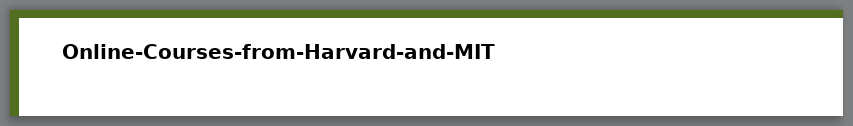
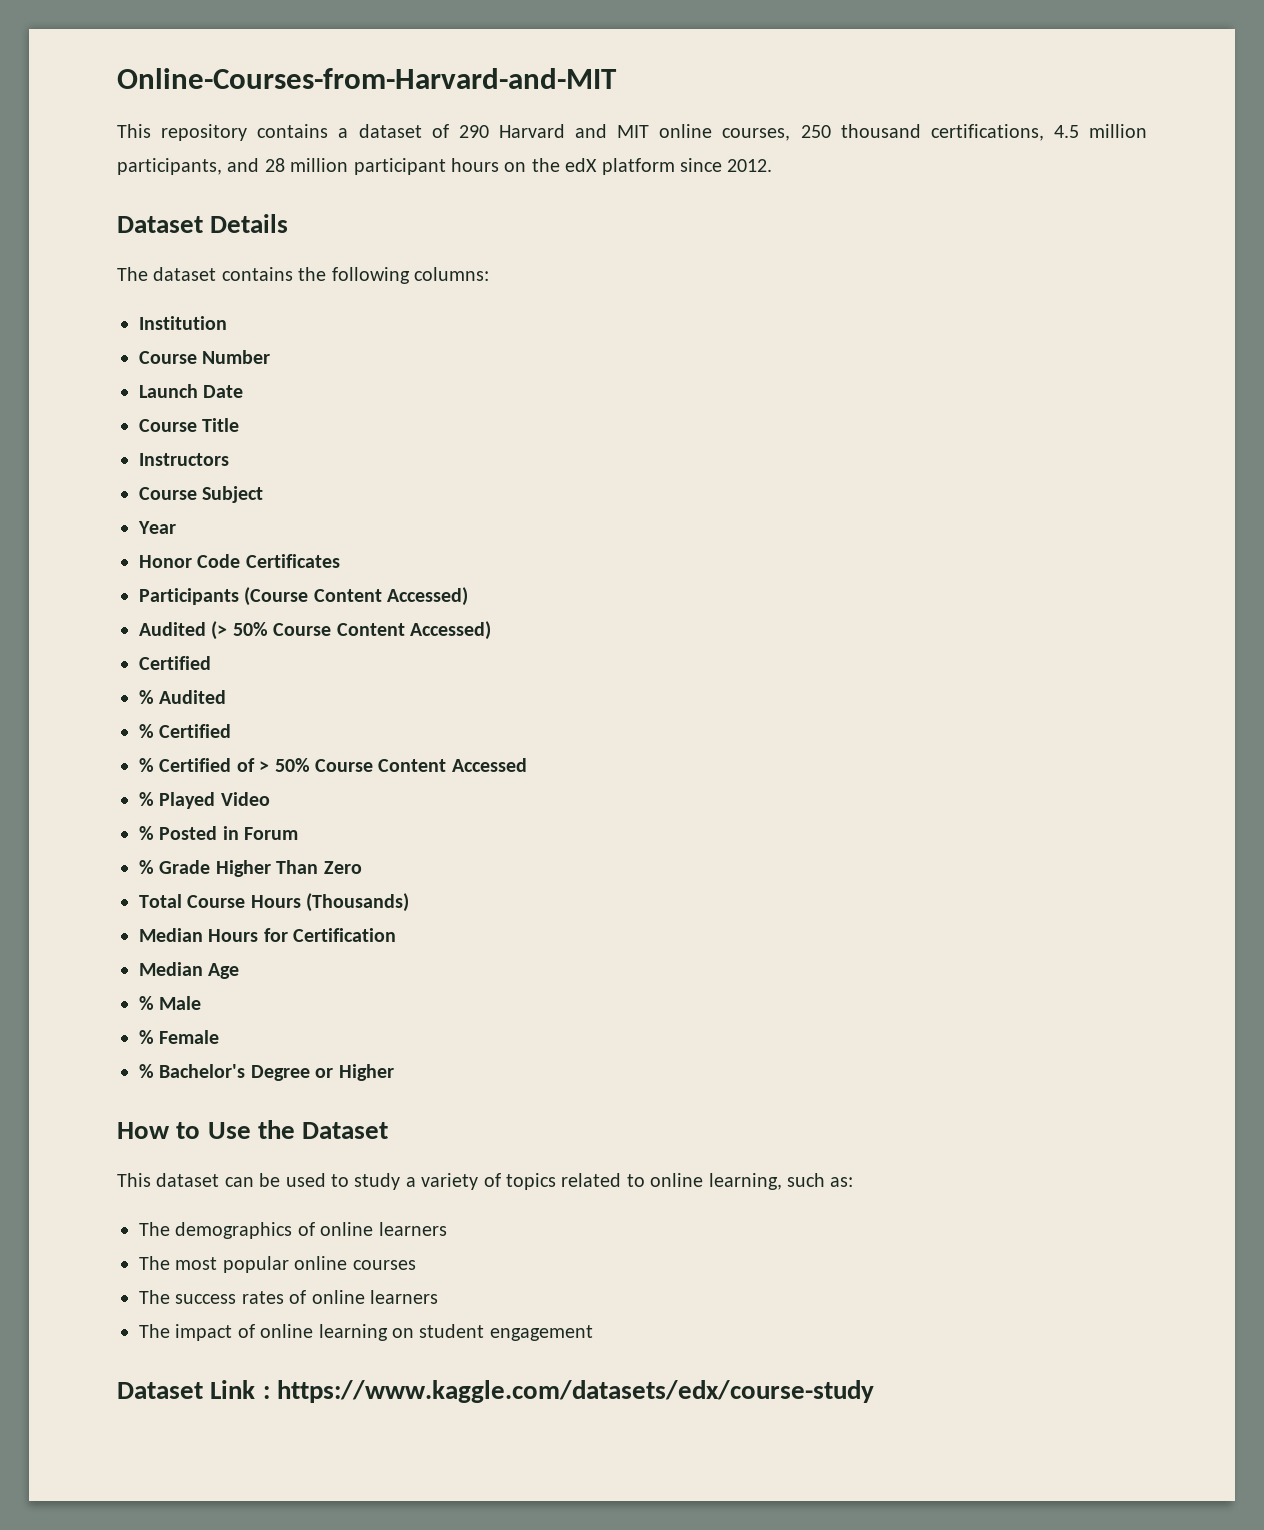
+ This repository contains a dataset of 290 Harvard and MIT online courses, 250 thousand certifications, 4.5 million participants, and 28 million participant hours on the edX platform since 2012.
+ Dataset Details
+ The dataset contains the following columns:
+ Institution
+ Course Number
+ Launch Date
+ Course Title
+ Instructors
+ Course Subject
+ Year
+ Honor Code Certificates
+ Participants (Course Content Accessed)
+ Audited (> 50% Course Content Accessed)
+ Certified
+ % Audited
+ % Certified
+ % Certified of > 50% Course Content Accessed
+ % Played Video
+ % Posted in Forum
+ % Grade Higher Than Zero
+ Total Course Hours (Thousands)
+ Median Hours for Certification
+ Median Age
+ % Male
+ % Female
+ % Bachelor's Degree or Higher
+ How to Use the Dataset
+ This dataset can be used to study a variety of topics related to online learning, such as:
+ The demographics of online learners
+ The most popular online courses
+ The success rates of online learners
+ The impact of online learning on student engagement
+ Dataset Link : https://www.kaggle.com/datasets/edx/course-study

